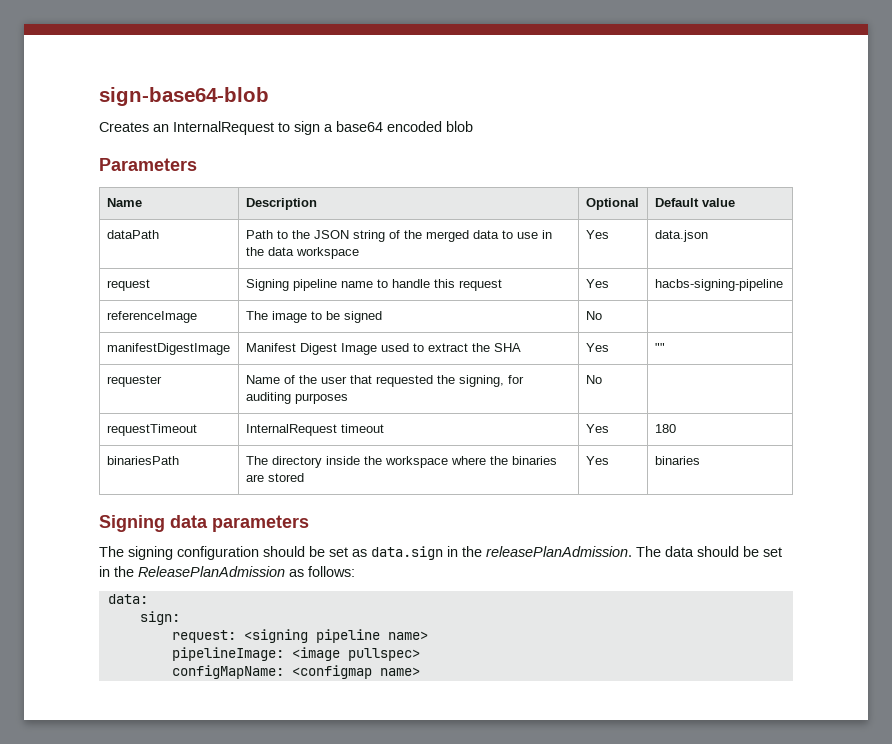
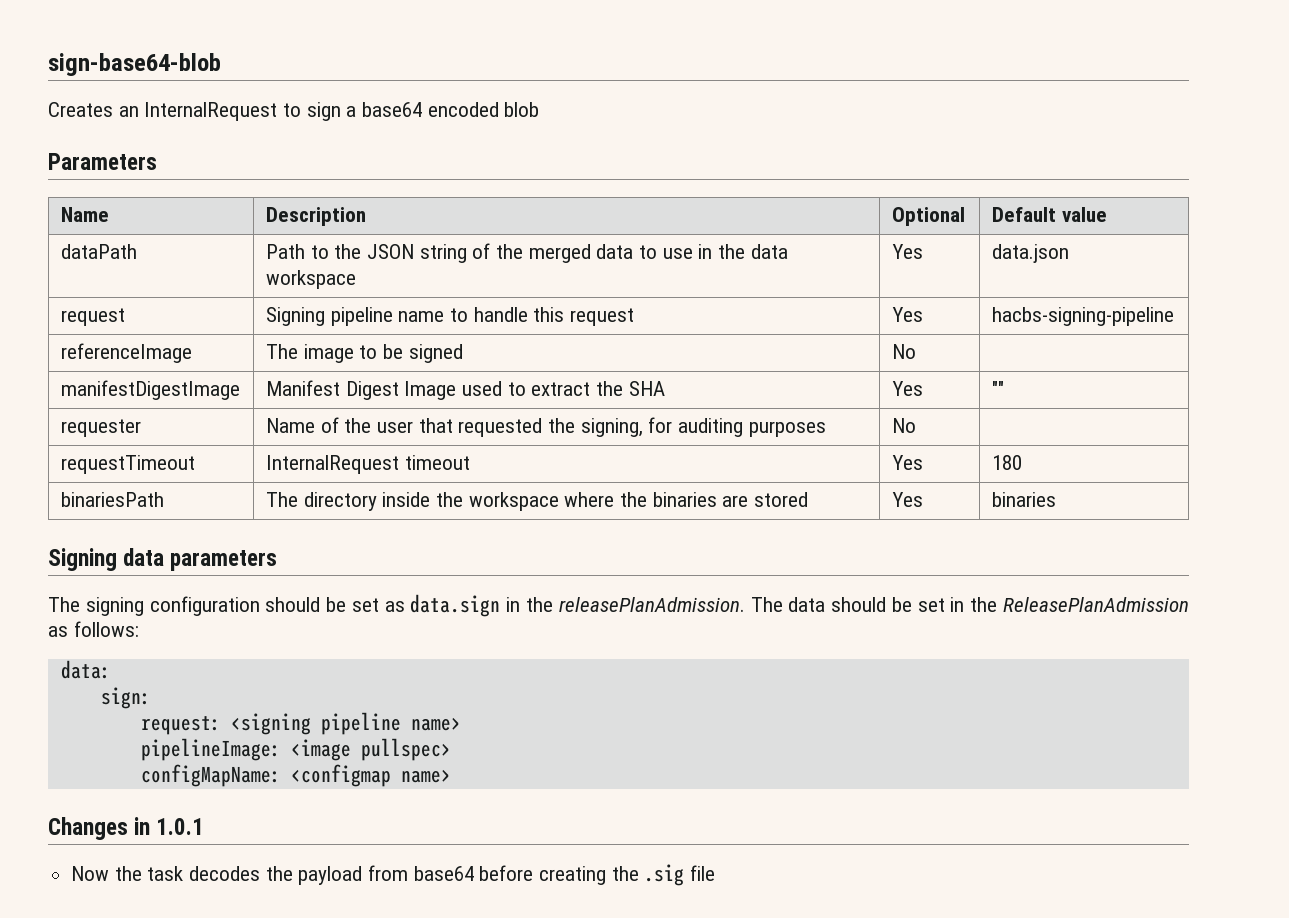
+ Changes in 1.0.1
+ Now the task decodes the payload from base64 before creating the .sig file

